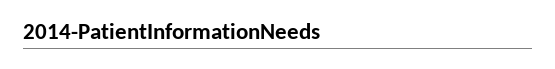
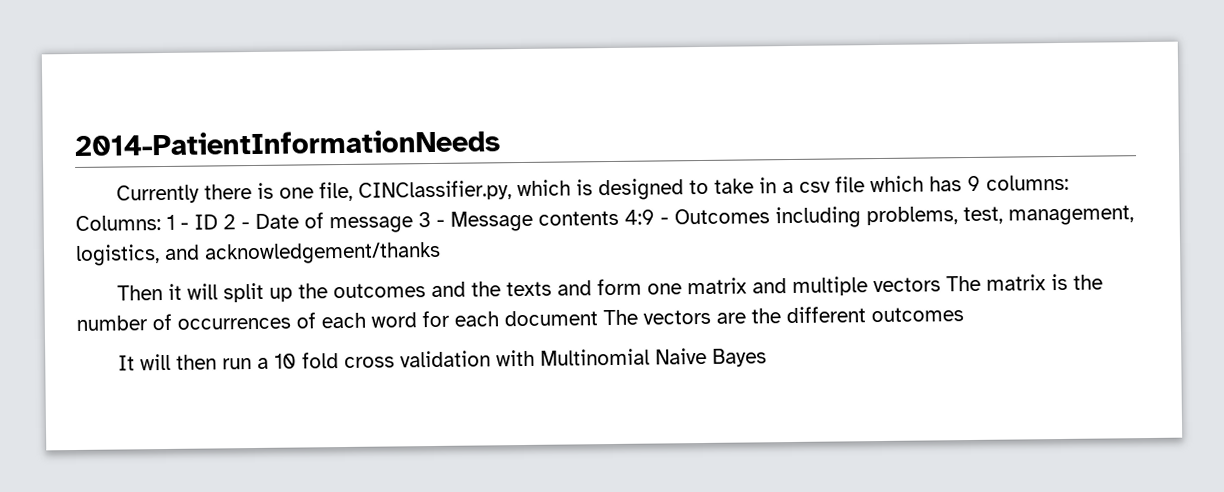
+ Currently there is one file, CINClassifier.py, which is designed to take in a csv file which has 9 columns: Columns: 1 - ID 2 - Date of message 3 - Message contents 4:9 - Outcomes including problems, test, management, logistics, and acknowledgement/thanks
+ Then it will split up the outcomes and the texts and form one matrix and multiple vectors The matrix is the number of occurrences of each word for each document The vectors are the different outcomes
+ It will then run a 10 fold cross validation with Multinomial Naive Bayes

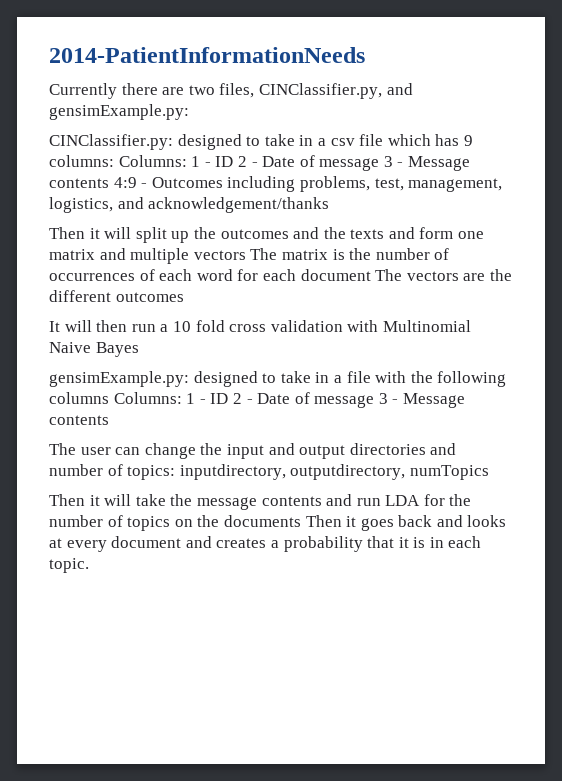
- Currently there is one file, CINClassifier.py, which is designed to take in a csv file which has 9 columns: Columns: 1 - ID 2 - Date of message 3 - Message contents 4:9 - Outcomes including problems, test, management, logistics, and acknowledgement/thanks
+ Currently there are two files, CINClassifier.py, and gensimExample.py:
+ CINClassifier.py: designed to take in a csv file which has 9 columns: Columns: 1 - ID 2 - Date of message 3 - Message contents 4:9 - Outcomes including problems, test, management, logistics, and acknowledgement/thanks
+ gensimExample.py: designed to take in a file with the following columns Columns: 1 - ID 2 - Date of message 3 - Message contents
+ The user can change the input and output directories and number of topics: inputdirectory, outputdirectory, numTopics
+ Then it will take the message contents and run LDA for the number of topics on the documents Then it goes back and looks at every document and creates a probability that it is in each topic.

